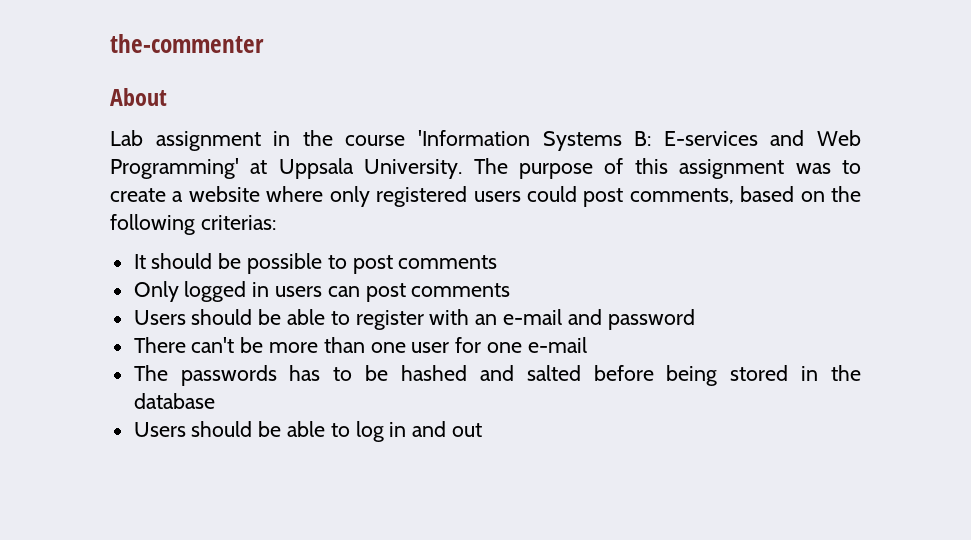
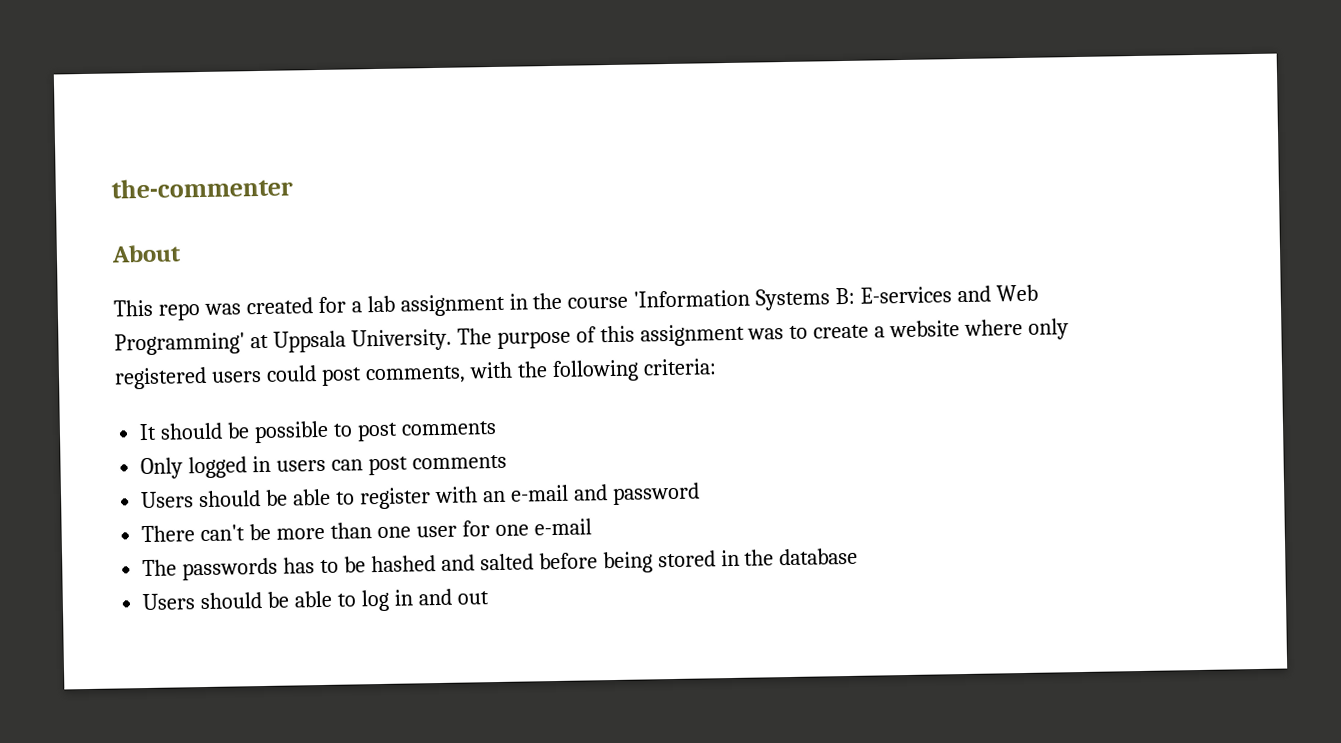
- Lab assignment in the course 'Information Systems B: E-services and Web Programming' at Uppsala University.
+ This repo was created for a lab assignment in the course 'Information Systems B: E-services and Web Programming' at Uppsala University.
- The purpose of this assignment was to create a website where only registered users could post comments, based on the following criterias:
+ The purpose of this assignment was to create a website where only registered users could post comments, with the following criteria:

